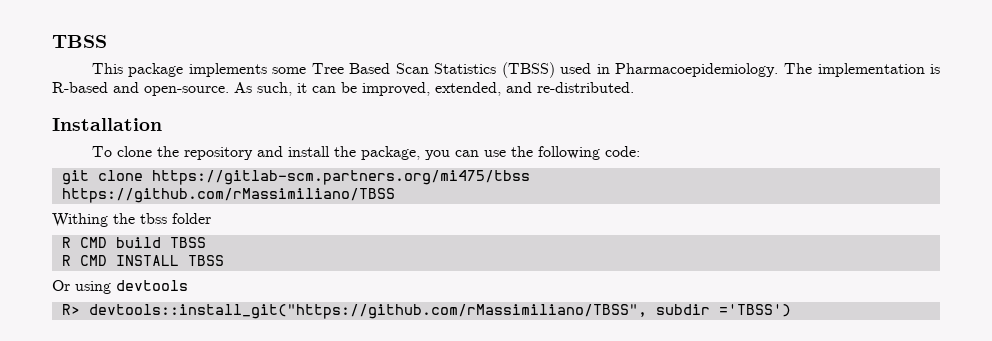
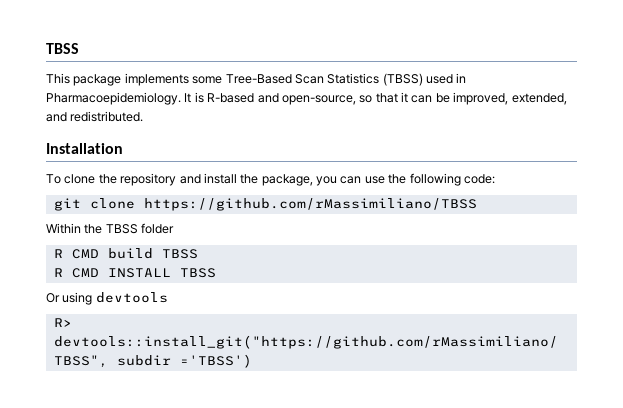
- This package implements some Tree Based Scan Statistics (TBSS) used in Pharmacoepidemiology.
+ This package implements some Tree-Based Scan Statistics (TBSS) used in Pharmacoepidemiology.
- The implementation is R-based and open-source. As such, it can be improved, extended, and re-distributed.
+ It is R-based and open-source, so that it can be improved, extended, and redistributed.
- git clone https://gitlab-scm.partners.org/mi475/tbss
- https://github.com/rMassimiliano/TBSS
+ git clone https://github.com/rMassimiliano/TBSS
- Withing the tbss folder
+ Within the TBSS folder

